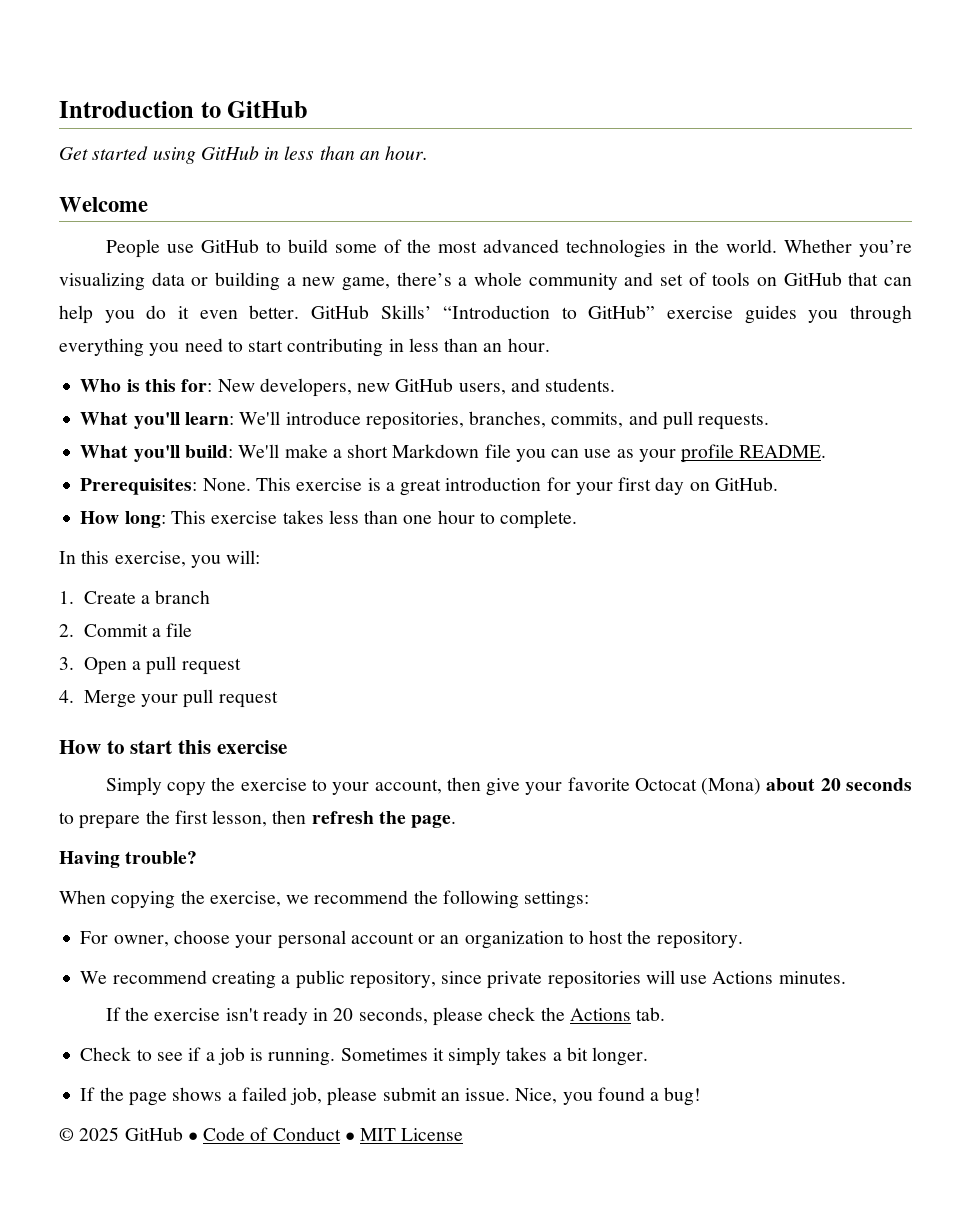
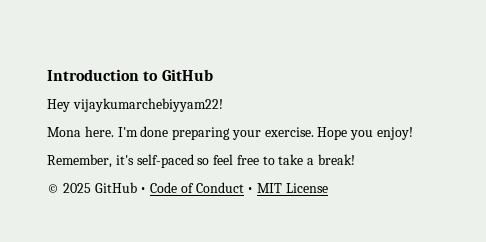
- Get started using GitHub in less than an hour.
- Welcome
- People use GitHub to build some of the most advanced technologies in the world. Whether you’re visualizing data or building a new game, there’s a whole community and set of tools on GitHub that can help you do it even better. GitHub Skills’ “Introduction to GitHub” exercise guides you through everything you need to start contributing in less than an hour.
- Who is this for: New developers, new GitHub users, and students.
- What you'll learn: We'll introduce repositories, branches, commits, and pull requests.
- What you'll build: We'll make a short Markdown file you can use as your profile README.
- Prerequisites: None. This exercise is a great introduction for your first day on GitHub.
- How long: This exercise takes less than one hour to complete.
- In this exercise, you will:
- 1. Create a branch
- 2. Commit a file
- 3. Open a pull request
- 4. Merge your pull request
- How to start this exercise
- Simply copy the exercise to your account, then give your favorite Octocat (Mona) about 20 seconds to prepare the first lesson, then refresh the page.
- Having trouble?
- When copying the exercise, we recommend the following settings:
- For owner, choose your personal account or an organization to host the repository.
- We recommend creating a public repository, since private repositories will use Actions minutes.
- If the exercise isn't ready in 20 seconds, please check the Actions tab.
- Check to see if a job is running. Sometimes it simply takes a bit longer.
- If the page shows a failed job, please submit an issue. Nice, you found a bug!
+ Hey vijaykumarchebiyyam22!
+ Mona here. I'm done preparing your exercise. Hope you enjoy!
+ Remember, it's self-paced so feel free to take a break!

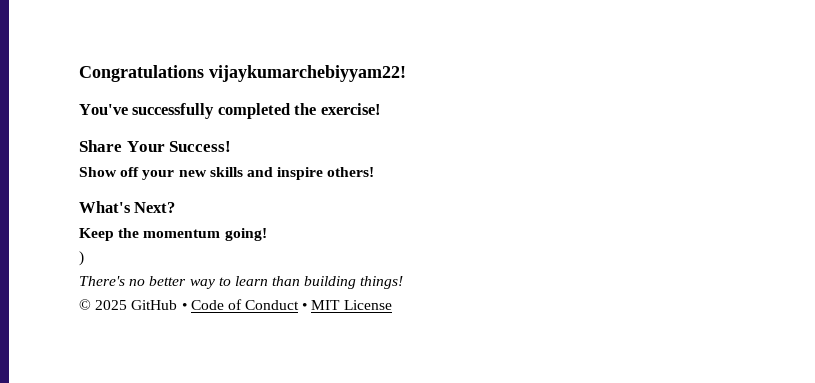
- Introduction to GitHub
- Hey vijaykumarchebiyyam22!
- Mona here. I'm done preparing your exercise. Hope you enjoy!
- Remember, it's self-paced so feel free to take a break!
+ Congratulations vijaykumarchebiyyam22!
+ You've successfully completed the exercise!
+ Share Your Success!
+ Show off your new skills and inspire others!
+ What's Next?
+ Keep the momentum going!
+ )
+ There's no better way to learn than building things!

